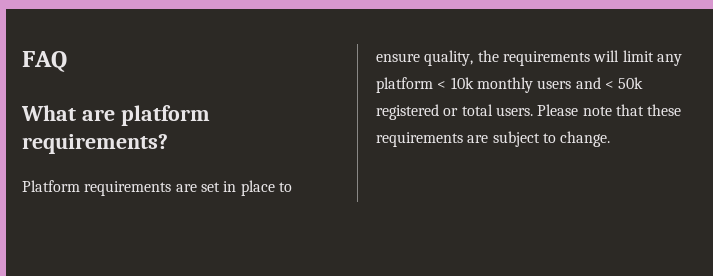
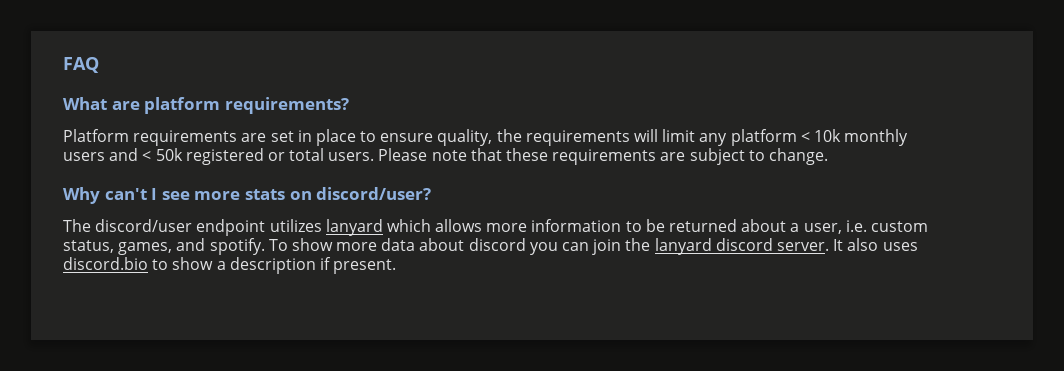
+ Why can't I see more stats on discord/user?
+ The discord/user endpoint utilizes lanyard which allows more information to be returned about a user, i.e. custom status, games, and spotify. To show more data about discord you can join the lanyard discord server. It also uses discord.bio to show a description if present.

